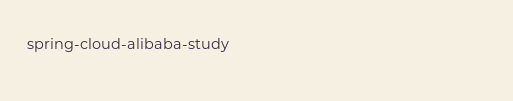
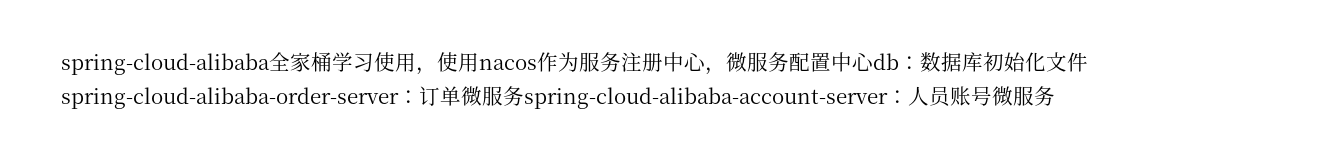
- spring-cloud-alibaba-study
+ spring-cloud-alibaba全家桶学习使用，使用nacos作为服务注册中心，微服务配置中心db：数据库初始化文件spring-cloud-alibaba-order-server：订单微服务spring-cloud-alibaba-account-server：人员账号微服务

